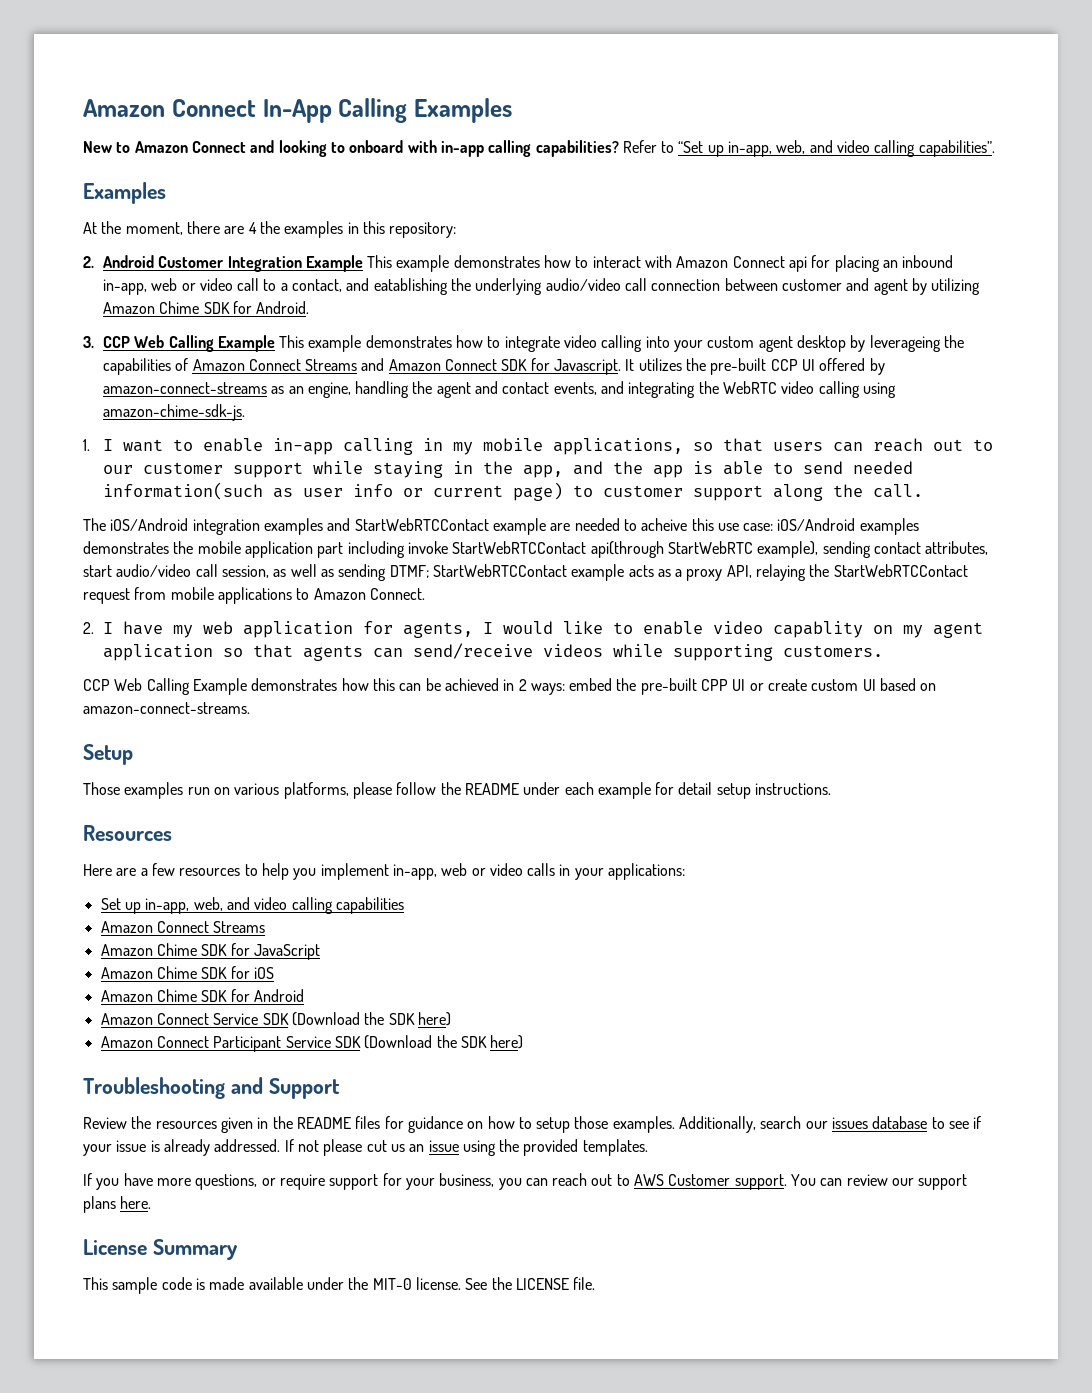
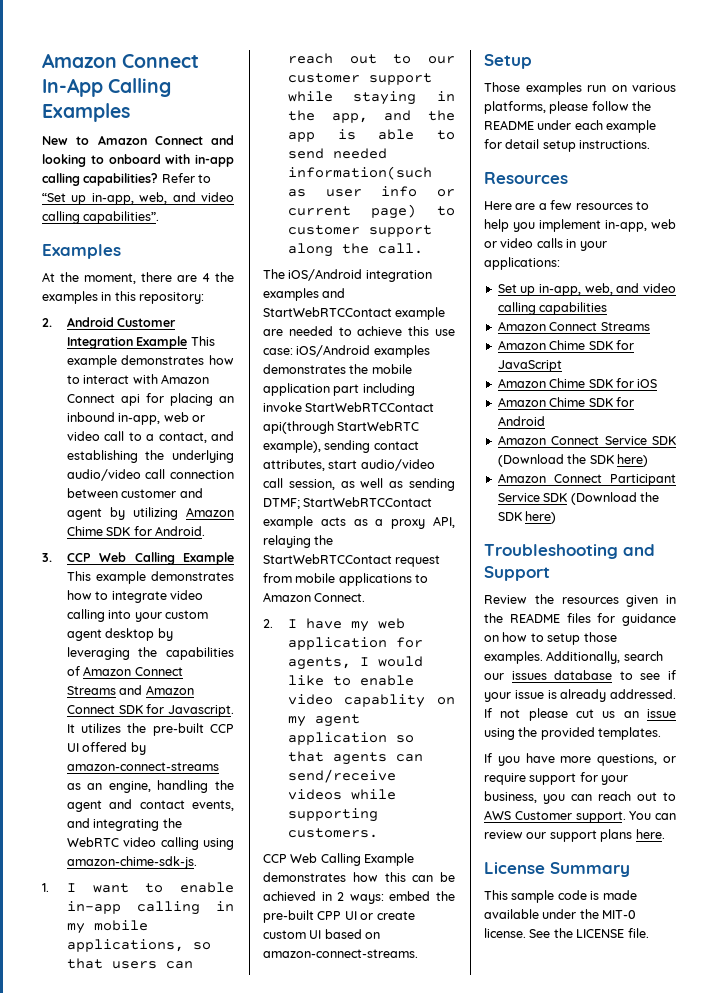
- 2. Android Customer Integration Example This example demonstrates how to interact with Amazon Connect api for placing an inbound in-app, web or video call to a contact, and eatablishing the underlying audio/video call connection between customer and agent by utilizing Amazon Chime SDK for Android.
+ 2. Android Customer Integration Example This example demonstrates how to interact with Amazon Connect api for placing an inbound in-app, web or video call to a contact, and establishing the underlying audio/video call connection between customer and agent by utilizing Amazon Chime SDK for Android.
- 3. CCP Web Calling Example This example demonstrates how to integrate video calling into your custom agent desktop by leverageing the capabilities of Amazon Connect Streams and Amazon Connect SDK for Javascript.
+ 3. CCP Web Calling Example This example demonstrates how to integrate video calling into your custom agent desktop by leveraging the capabilities of Amazon Connect Streams and Amazon Connect SDK for Javascript.
- The iOS/Android integration examples and StartWebRTCContact example are needed to acheive this use case: iOS/Android examples demonstrates the mobile application part including invoke StartWebRTCContact api(through StartWebRTC example), sending contact attributes, start audio/video call session, as well as sending DTMF; StartWebRTCContact example acts as a proxy API, relaying the StartWebRTCContact request from mobile applications to Amazon Connect.
+ The iOS/Android integration examples and StartWebRTCContact example are needed to achieve this use case: iOS/Android examples demonstrates the mobile application part including invoke StartWebRTCContact api(through StartWebRTC example), sending contact attributes, start audio/video call session, as well as sending DTMF; StartWebRTCContact example acts as a proxy API, relaying the StartWebRTCContact request from mobile applications to Amazon Connect.

